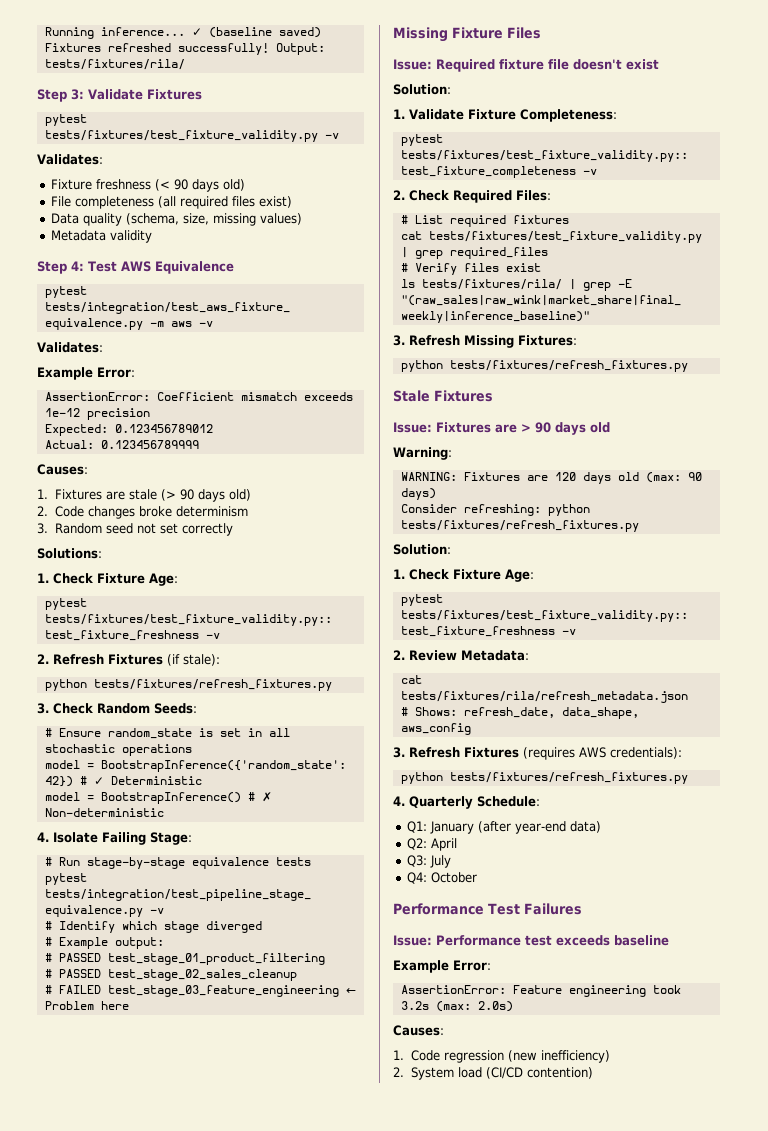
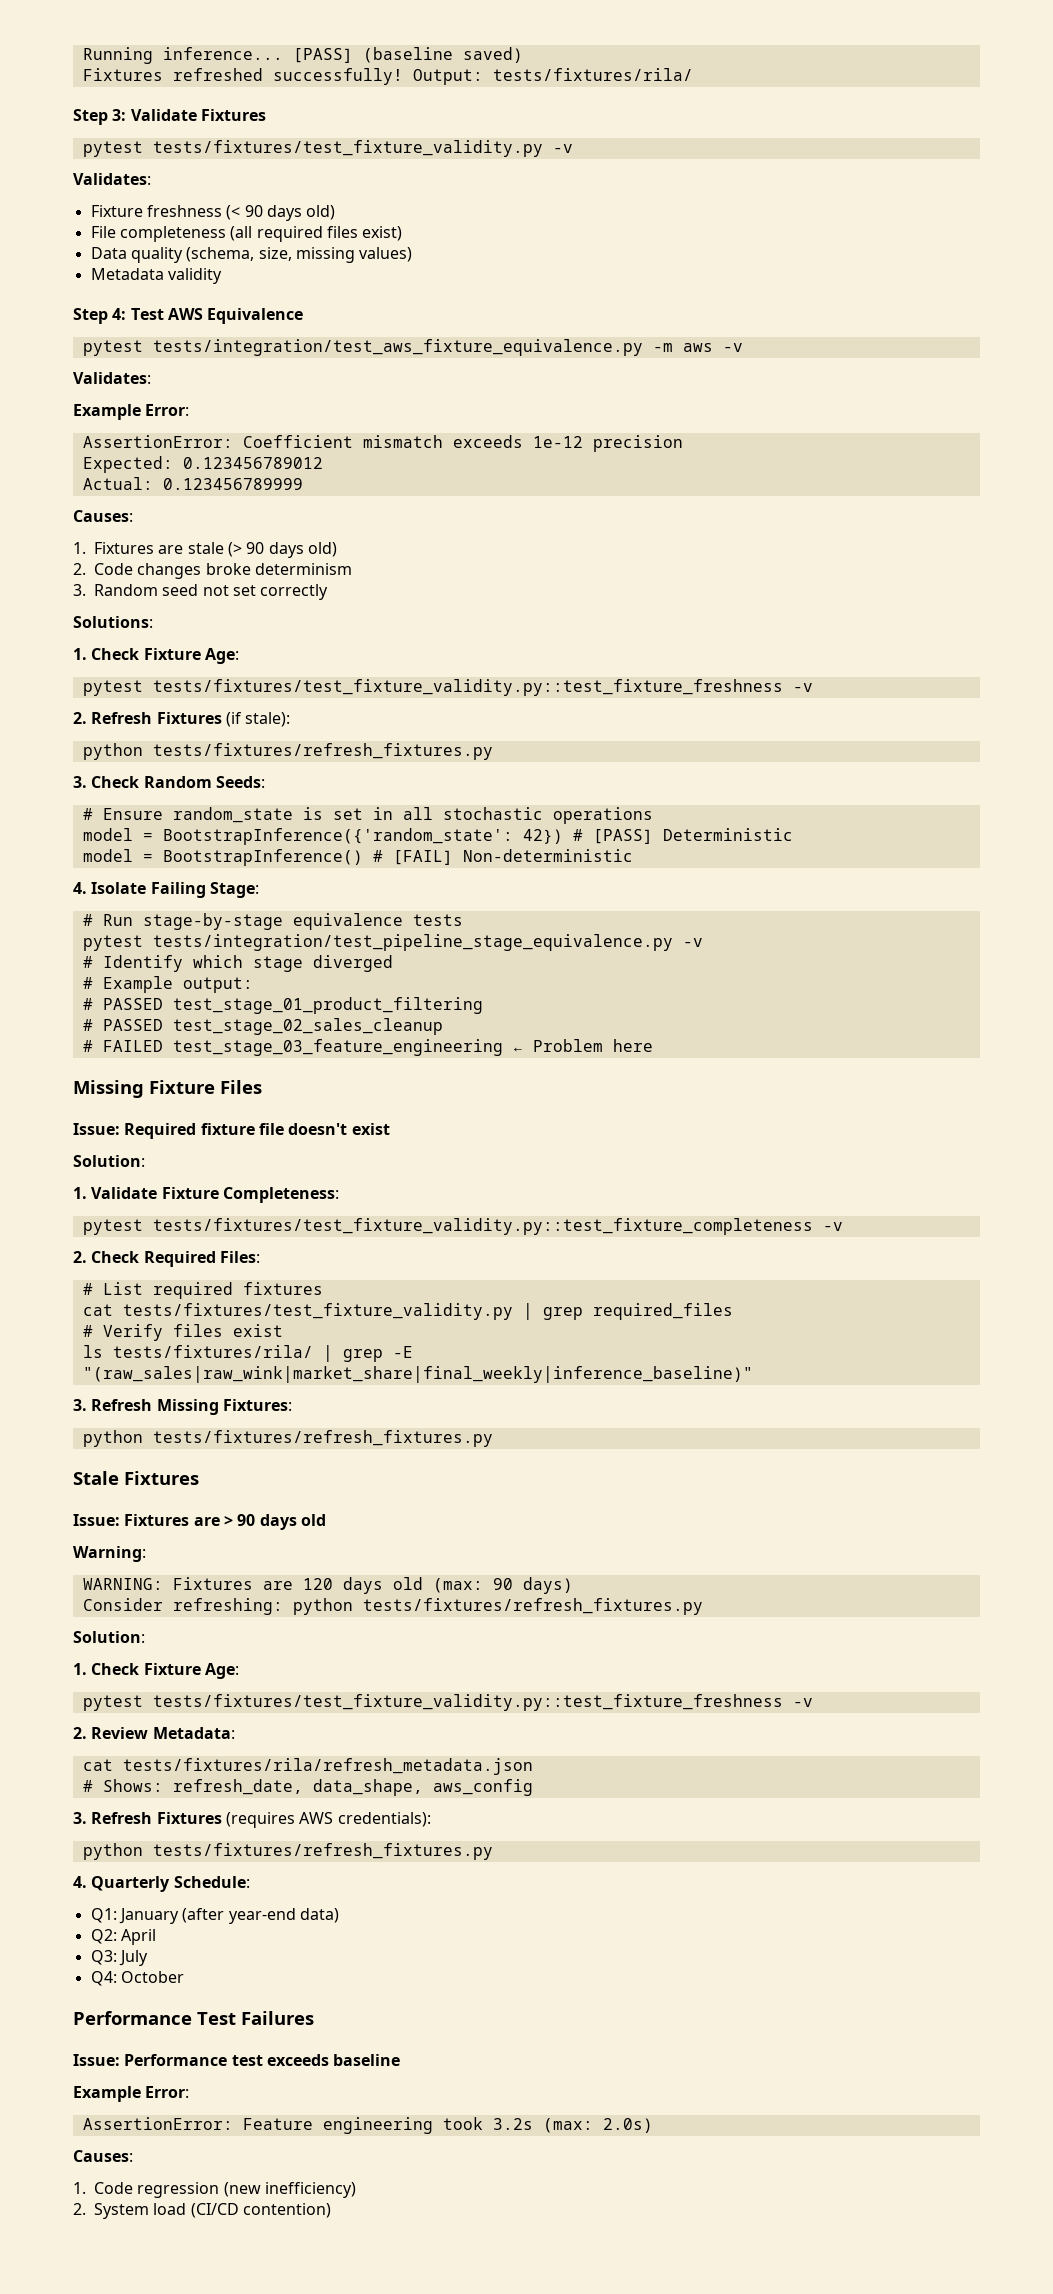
- ✓ (baseline saved)
+ [PASS] (baseline saved)
- model = BootstrapInference({'random_state': 42}) # ✓ Deterministic
+ model = BootstrapInference({'random_state': 42}) # [PASS] Deterministic
- model = BootstrapInference() # ✗ Non-deterministic
+ model = BootstrapInference() # [FAIL] Non-deterministic

